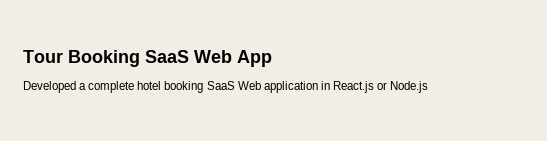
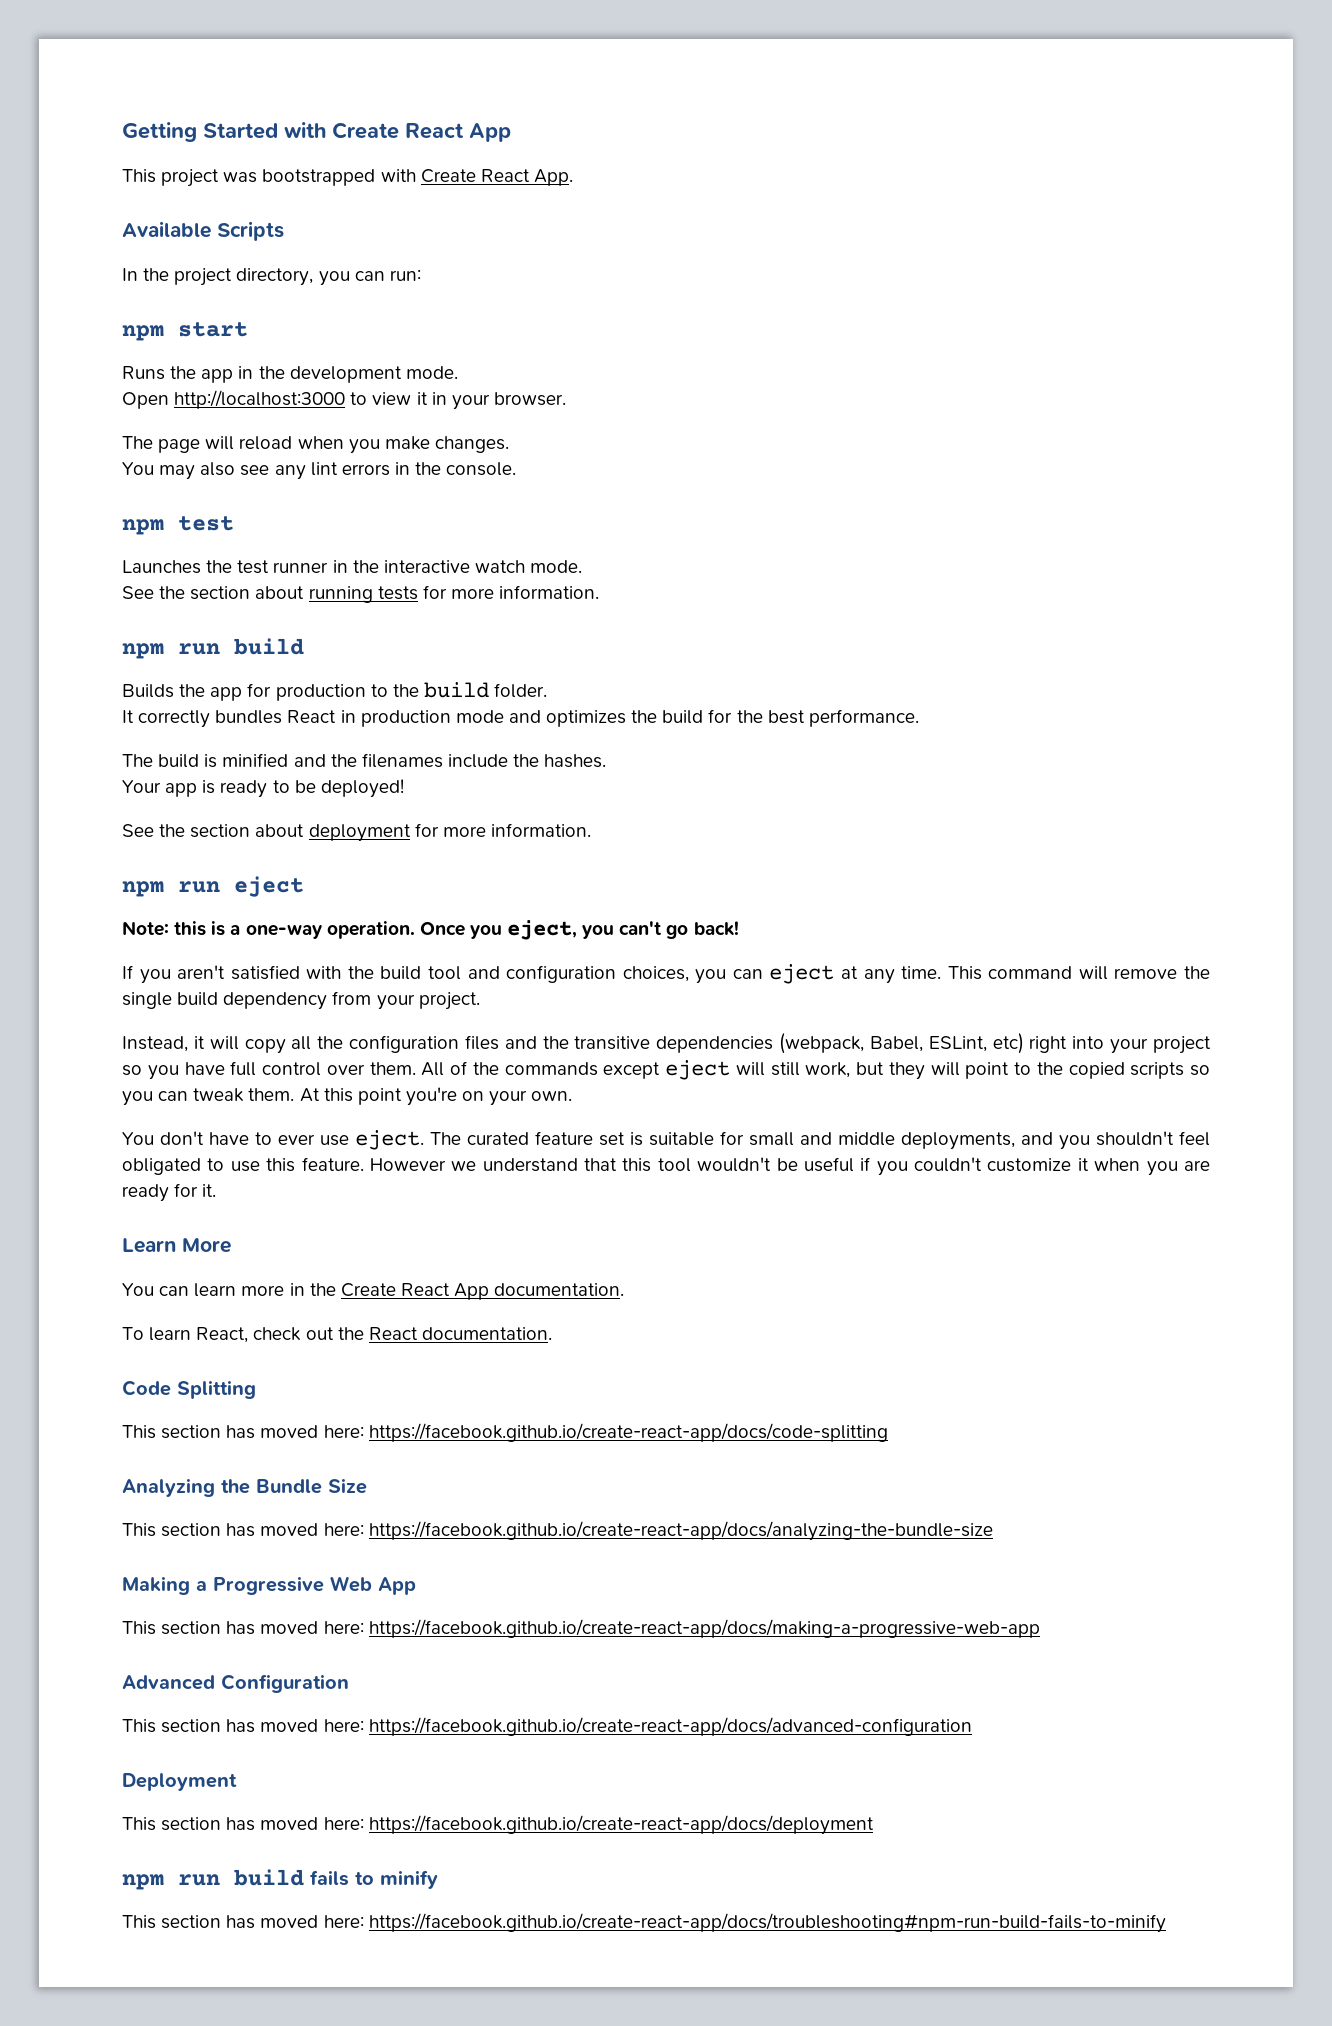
- Tour Booking SaaS Web App
- Developed a complete hotel booking SaaS Web application in React.js or Node.js
+ Getting Started with Create React App
+ This project was bootstrapped with Create React App.
+ Available Scripts
+ In the project directory, you can run:
+ npm start
+ Runs the app in the development mode.
+ Open http://localhost:3000 to view it in your browser.
+ The page will reload when you make changes.
+ You may also see any lint errors in the console.
+ npm test
+ Launches the test runner in the interactive watch mode.
+ See the section about running tests for more information.
+ npm run build
+ Builds the app for production to the build folder.
+ It correctly bundles React in production mode and optimizes the build for the best performance.
+ The build is minified and the filenames include the hashes.
+ Your app is ready to be deployed!
+ See the section about deployment for more information.
+ npm run eject
+ Note: this is a one-way operation. Once you eject, you can't go back!
+ If you aren't satisfied with the build tool and configuration choices, you can eject at any time. This command will remove the single build dependency from your project.
+ Instead, it will copy all the configuration files and the transitive dependencies (webpack, Babel, ESLint, etc) right into your project so you have full control over them. All of the commands except eject will still work, but they will point to the copied scripts so you can tweak them. At this point you're on your own.
+ You don't have to ever use eject. The curated feature set is suitable for small and middle deployments, and you shouldn't feel obligated to use this feature. However we understand that this tool wouldn't be useful if you couldn't customize it when you are ready for it.
+ Learn More
+ You can learn more in the Create React App documentation.
+ To learn React, check out the React documentation.
+ Code Splitting
+ This section has moved here: https://facebook.github.io/create-react-app/docs/code-splitting
+ Analyzing the Bundle Size
+ This section has moved here: https://facebook.github.io/create-react-app/docs/analyzing-the-bundle-size
+ Making a Progressive Web App
+ This section has moved here: https://facebook.github.io/create-react-app/docs/making-a-progressive-web-app
+ Advanced Configuration
+ This section has moved here: https://facebook.github.io/create-react-app/docs/advanced-configuration
+ Deployment
+ This section has moved here: https://facebook.github.io/create-react-app/docs/deployment
+ npm run build fails to minify
+ This section has moved here: https://facebook.github.io/create-react-app/docs/troubleshooting#npm-run-build-fails-to-minify

